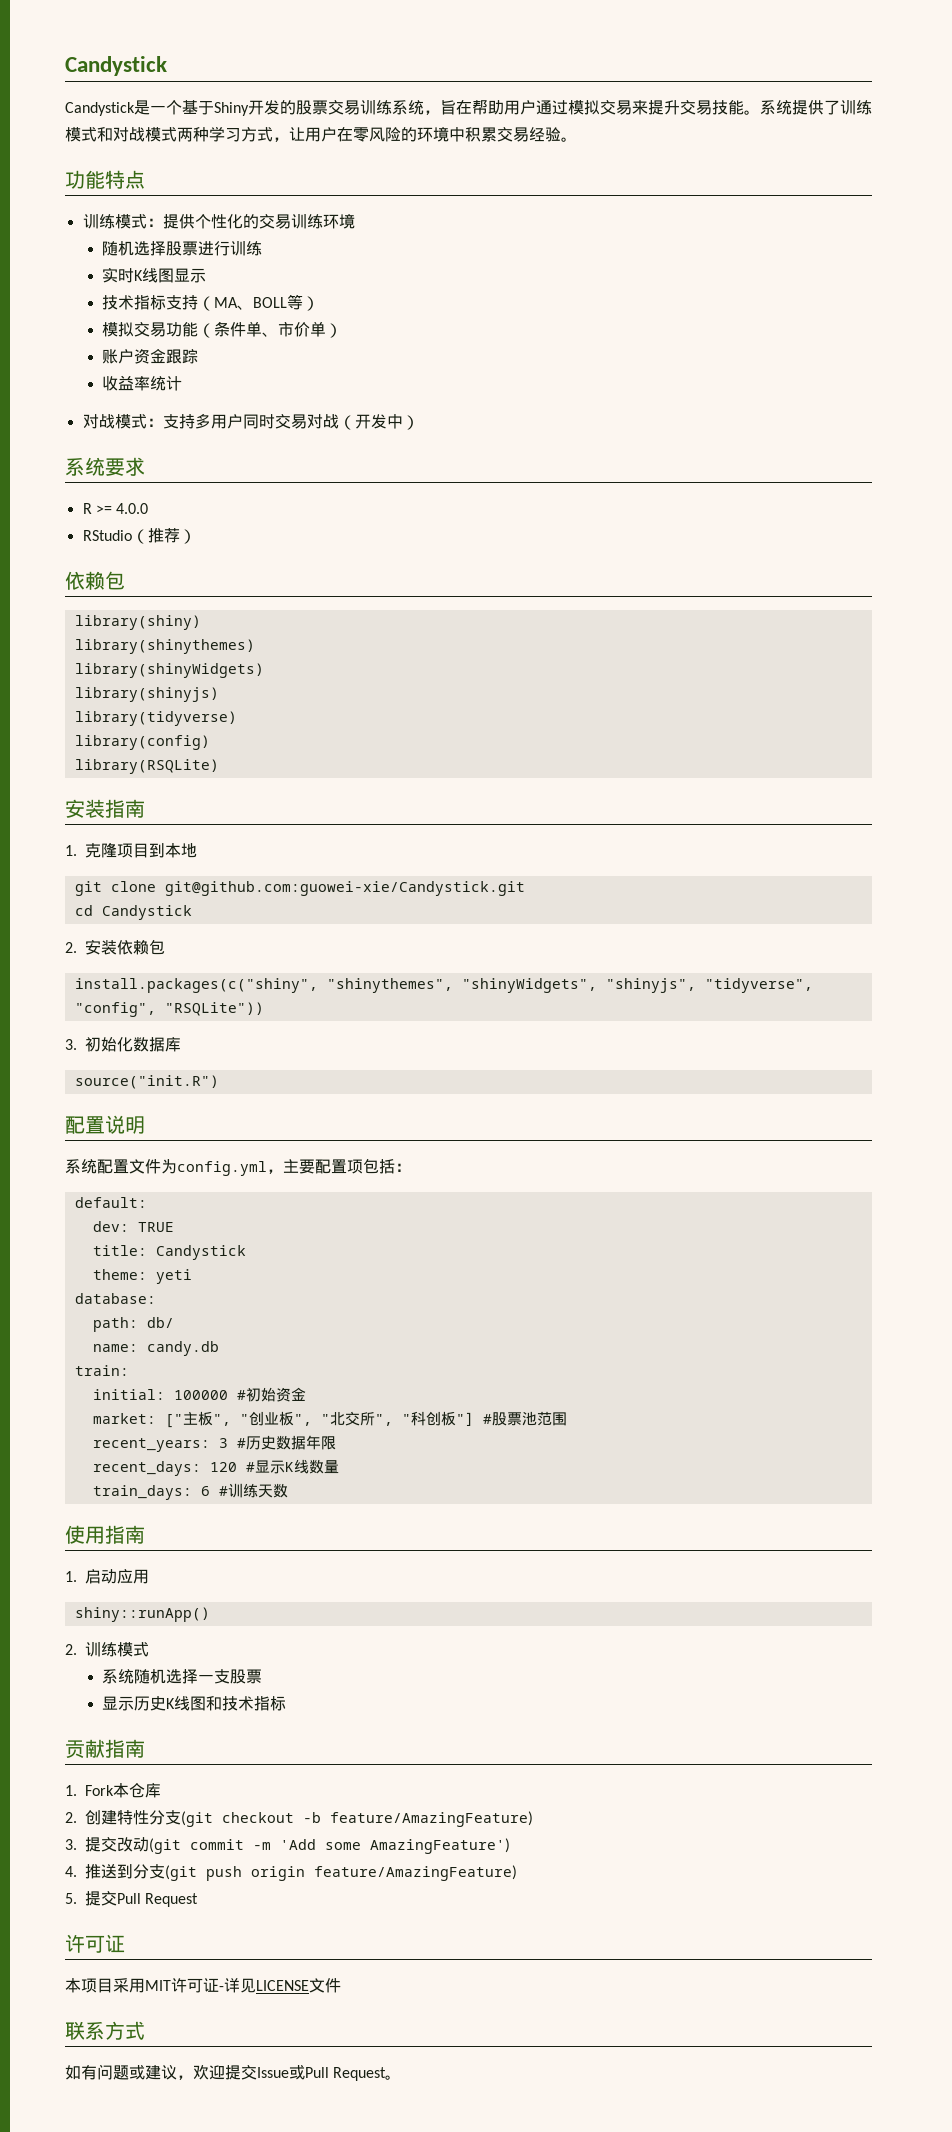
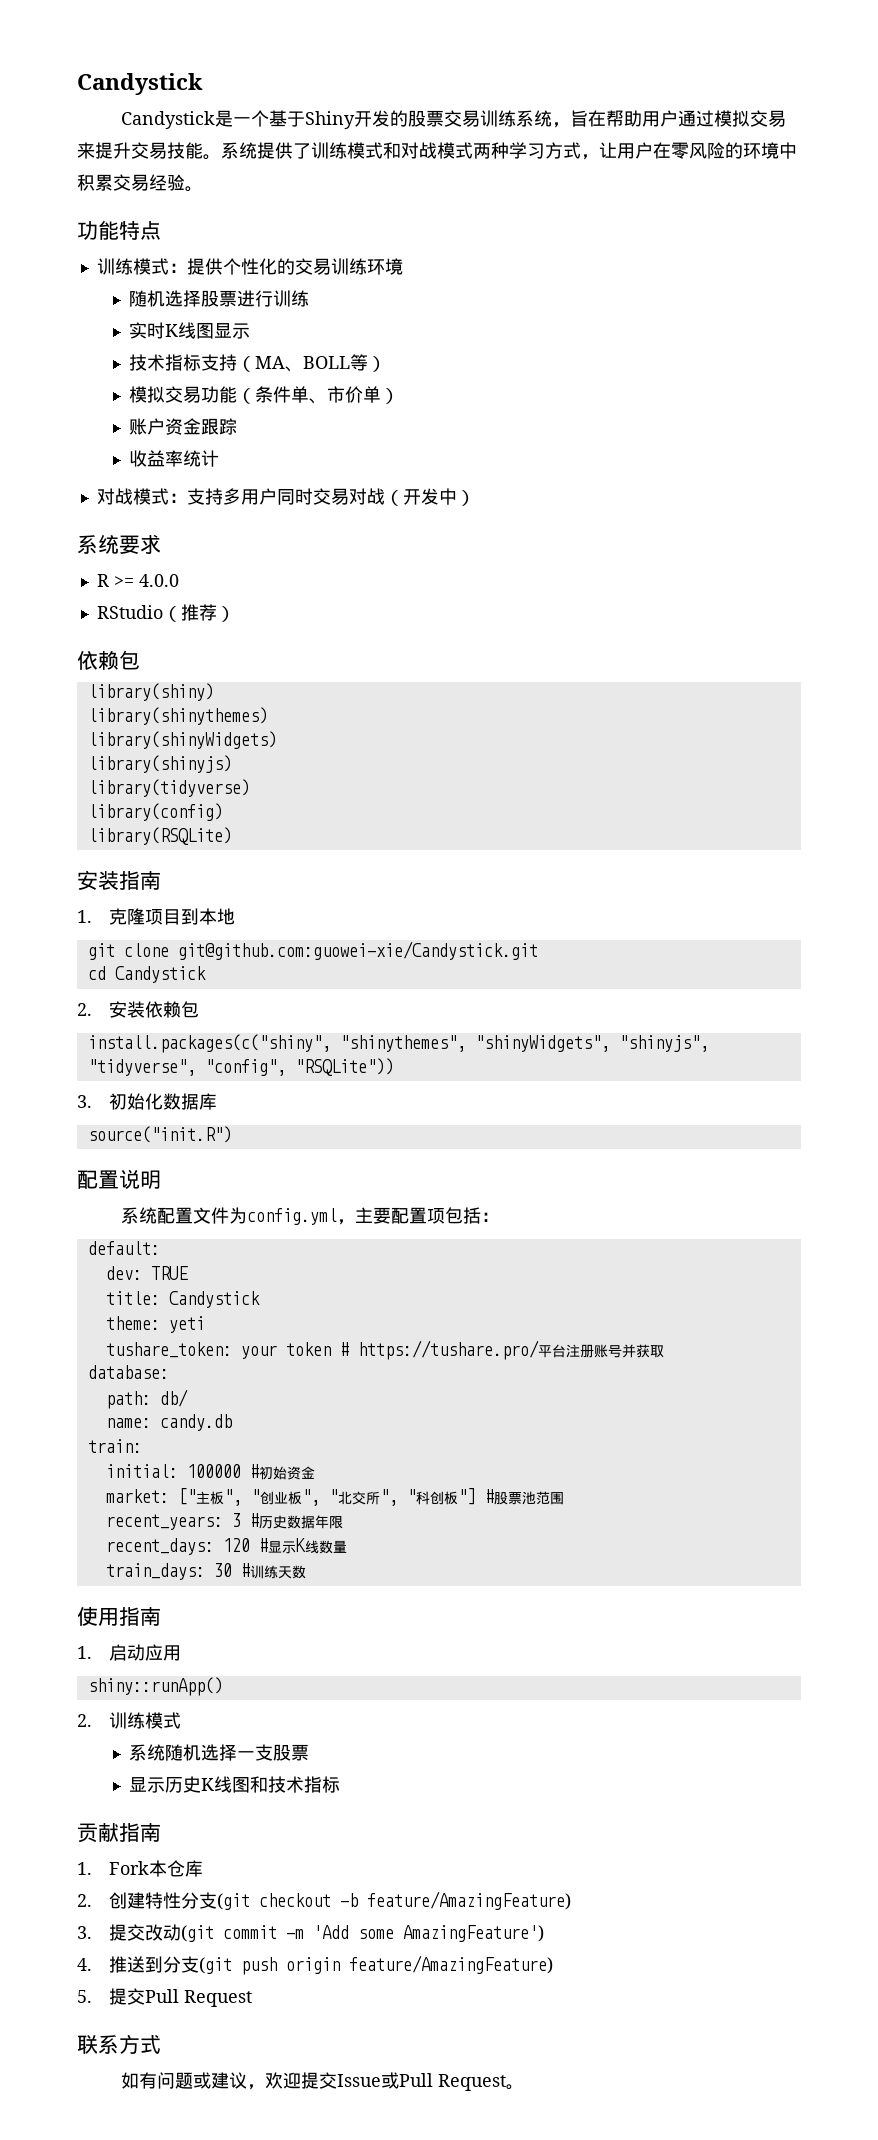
+ tushare_token: your token # https://tushare.pro/平台注册账号并获取
- train_days: 6 #训练天数
+ train_days: 30 #训练天数
  5.提交Pull Request
- 许可证
- 本项目采用MIT许可证-详见LICENSE文件

